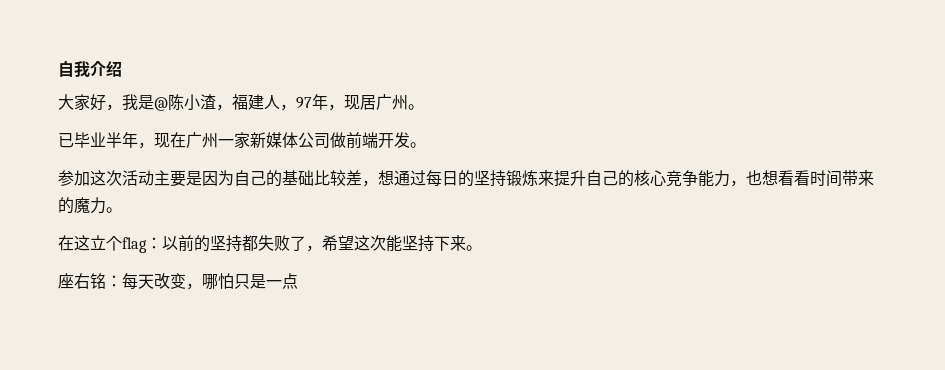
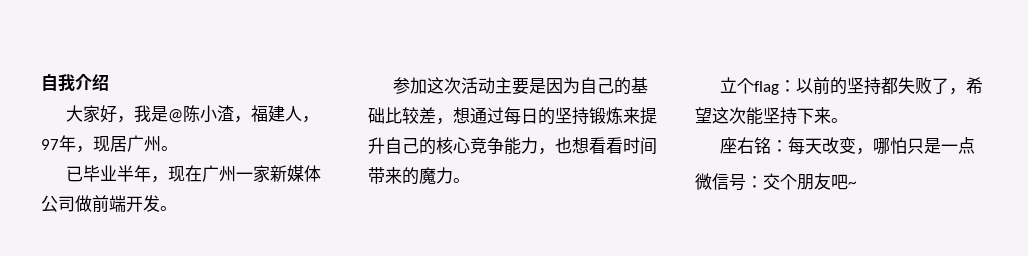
- 在这立个flag：以前的坚持都失败了，希望这次能坚持下来。
+ 立个flag：以前的坚持都失败了，希望这次能坚持下来。
+ 微信号：交个朋友吧~

